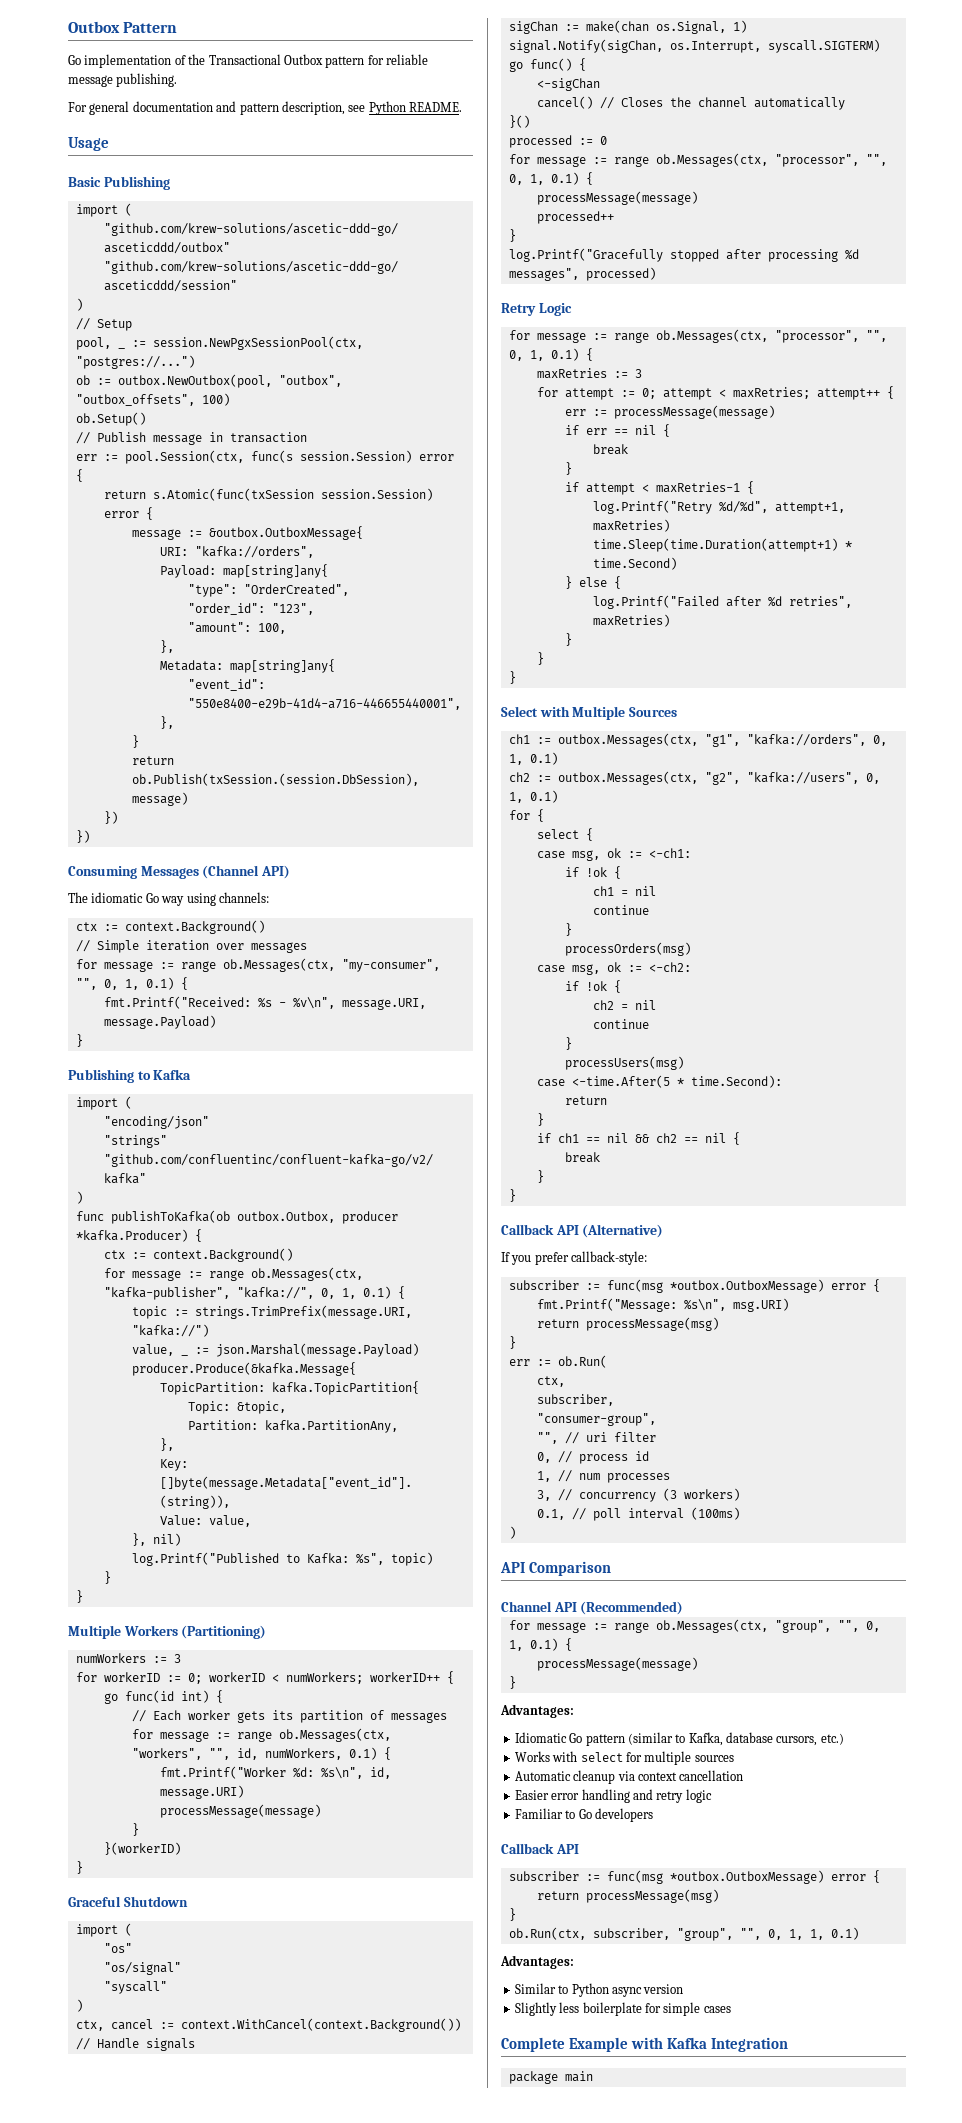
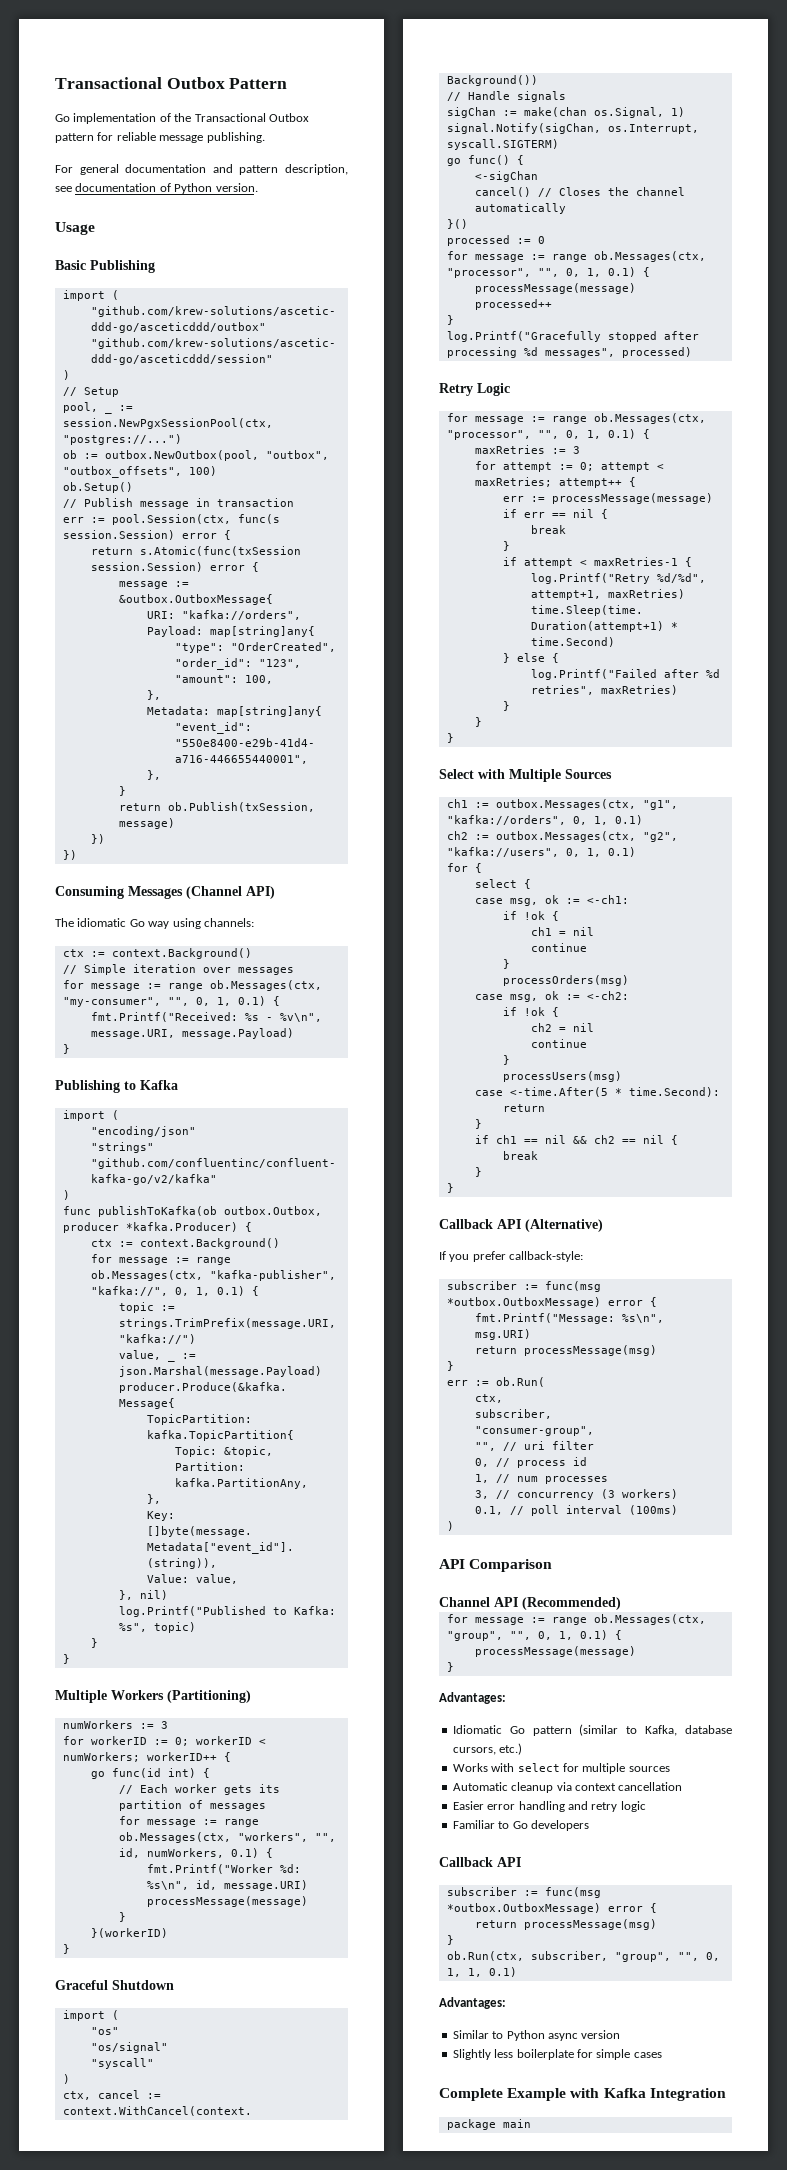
- Outbox Pattern
+ Transactional Outbox Pattern
- For general documentation and pattern description, see Python README.
+ For general documentation and pattern description, see documentation of Python version.
- return ob.Publish(txSession.(session.DbSession), message)
+ return ob.Publish(txSession, message)

